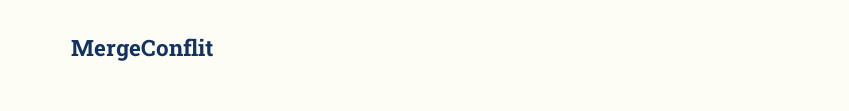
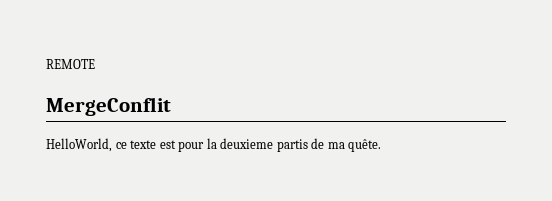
+ REMOTE
+ HelloWorld, ce texte est pour la deuxieme partis de ma quête.

